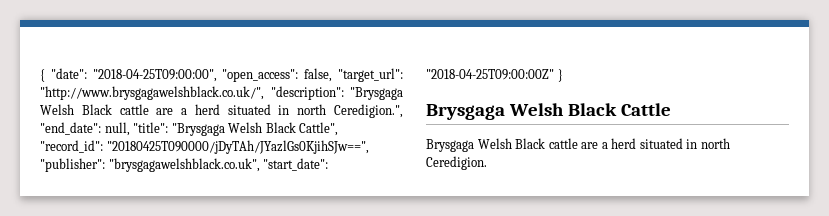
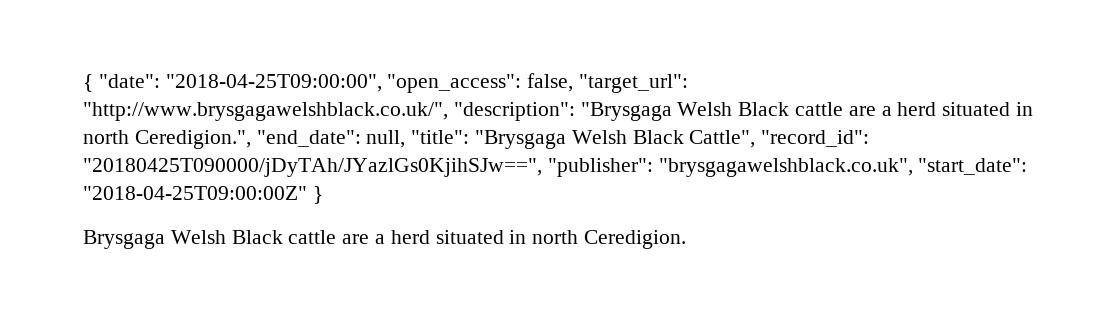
- Brysgaga Welsh Black Cattle

